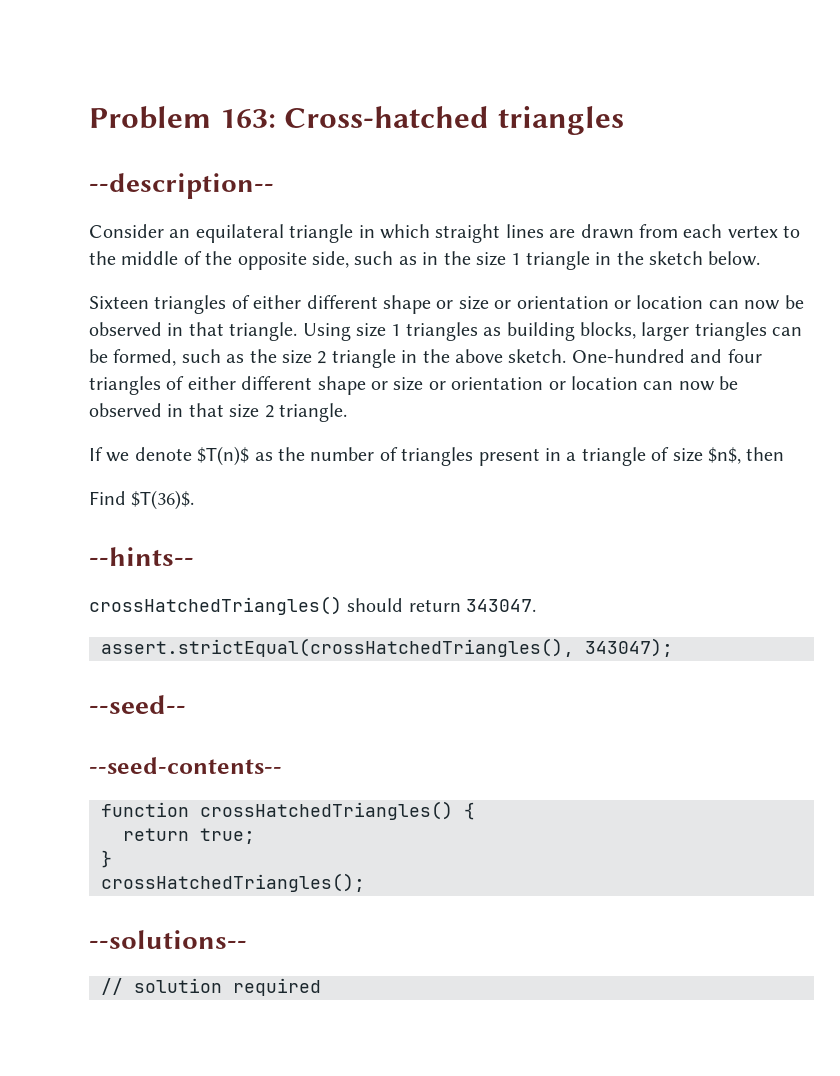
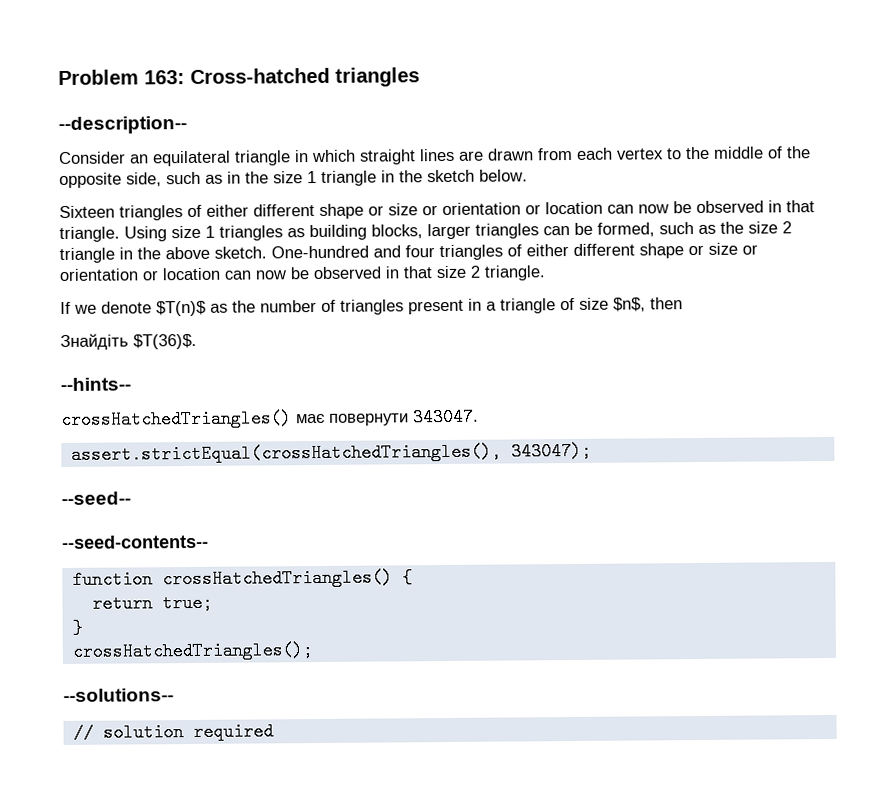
- Find $T(36)$.
+ Знайдіть $T(36)$.
- crossHatchedTriangles() should return 343047.
+ crossHatchedTriangles() має повернути 343047.

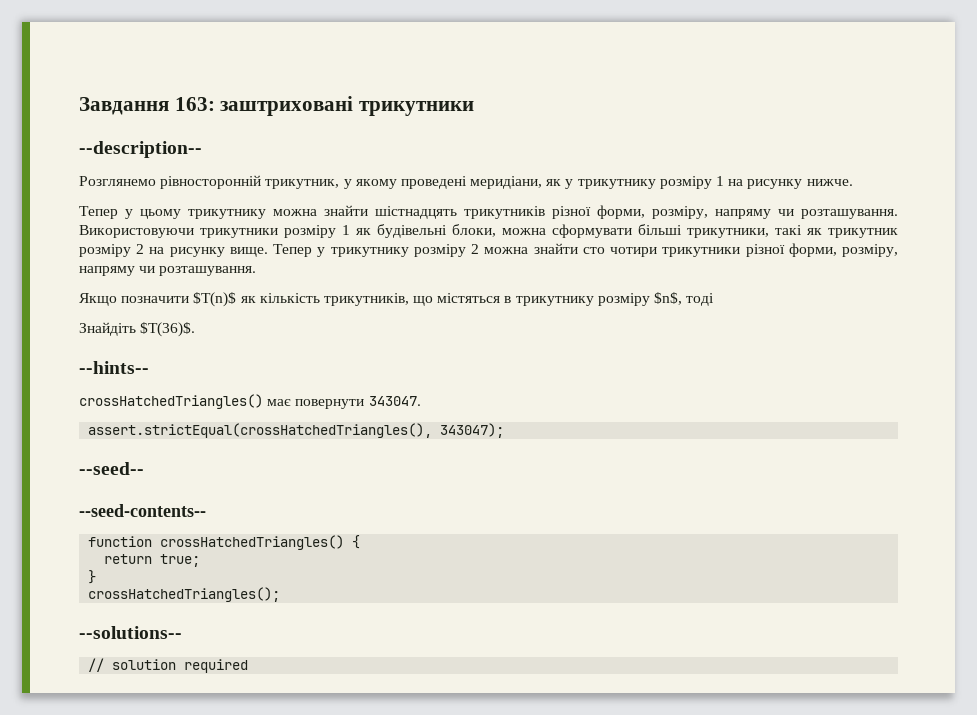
- Problem 163: Cross-hatched triangles
+ Завдання 163: заштриховані трикутники
  --description--
- Consider an equilateral triangle in which straight lines are drawn from each vertex to the middle of the opposite side, such as in the size 1 triangle in the sketch below.
- Sixteen triangles of either different shape or size or orientation or location can now be observed in that triangle. Using size 1 triangles as building blocks, larger triangles can be formed, such as the size 2 triangle in the above sketch. One-hundred and four triangles of either different shape or size or orientation or location can now be observed in that size 2 triangle.
- If we denote $T(n)$ as the number of triangles present in a triangle of size $n$, then
+ Розглянемо рівносторонній трикутник, у якому проведені меридіани, як у трикутнику розміру 1 на рисунку нижче.
+ Тепер у цьому трикутнику можна знайти шістнадцять трикутників різної форми, розміру, напряму чи розташування. Використовуючи трикутники розміру 1 як будівельні блоки, можна сформувати більші трикутники, такі як трикутник розміру 2 на рисунку вище. Тепер у трикутнику розміру 2 можна знайти сто чотири трикутники різної форми, розміру, напряму чи розташування.
+ Якщо позначити $T(n)$ як кількість трикутників, що містяться в трикутнику розміру $n$, тоді

